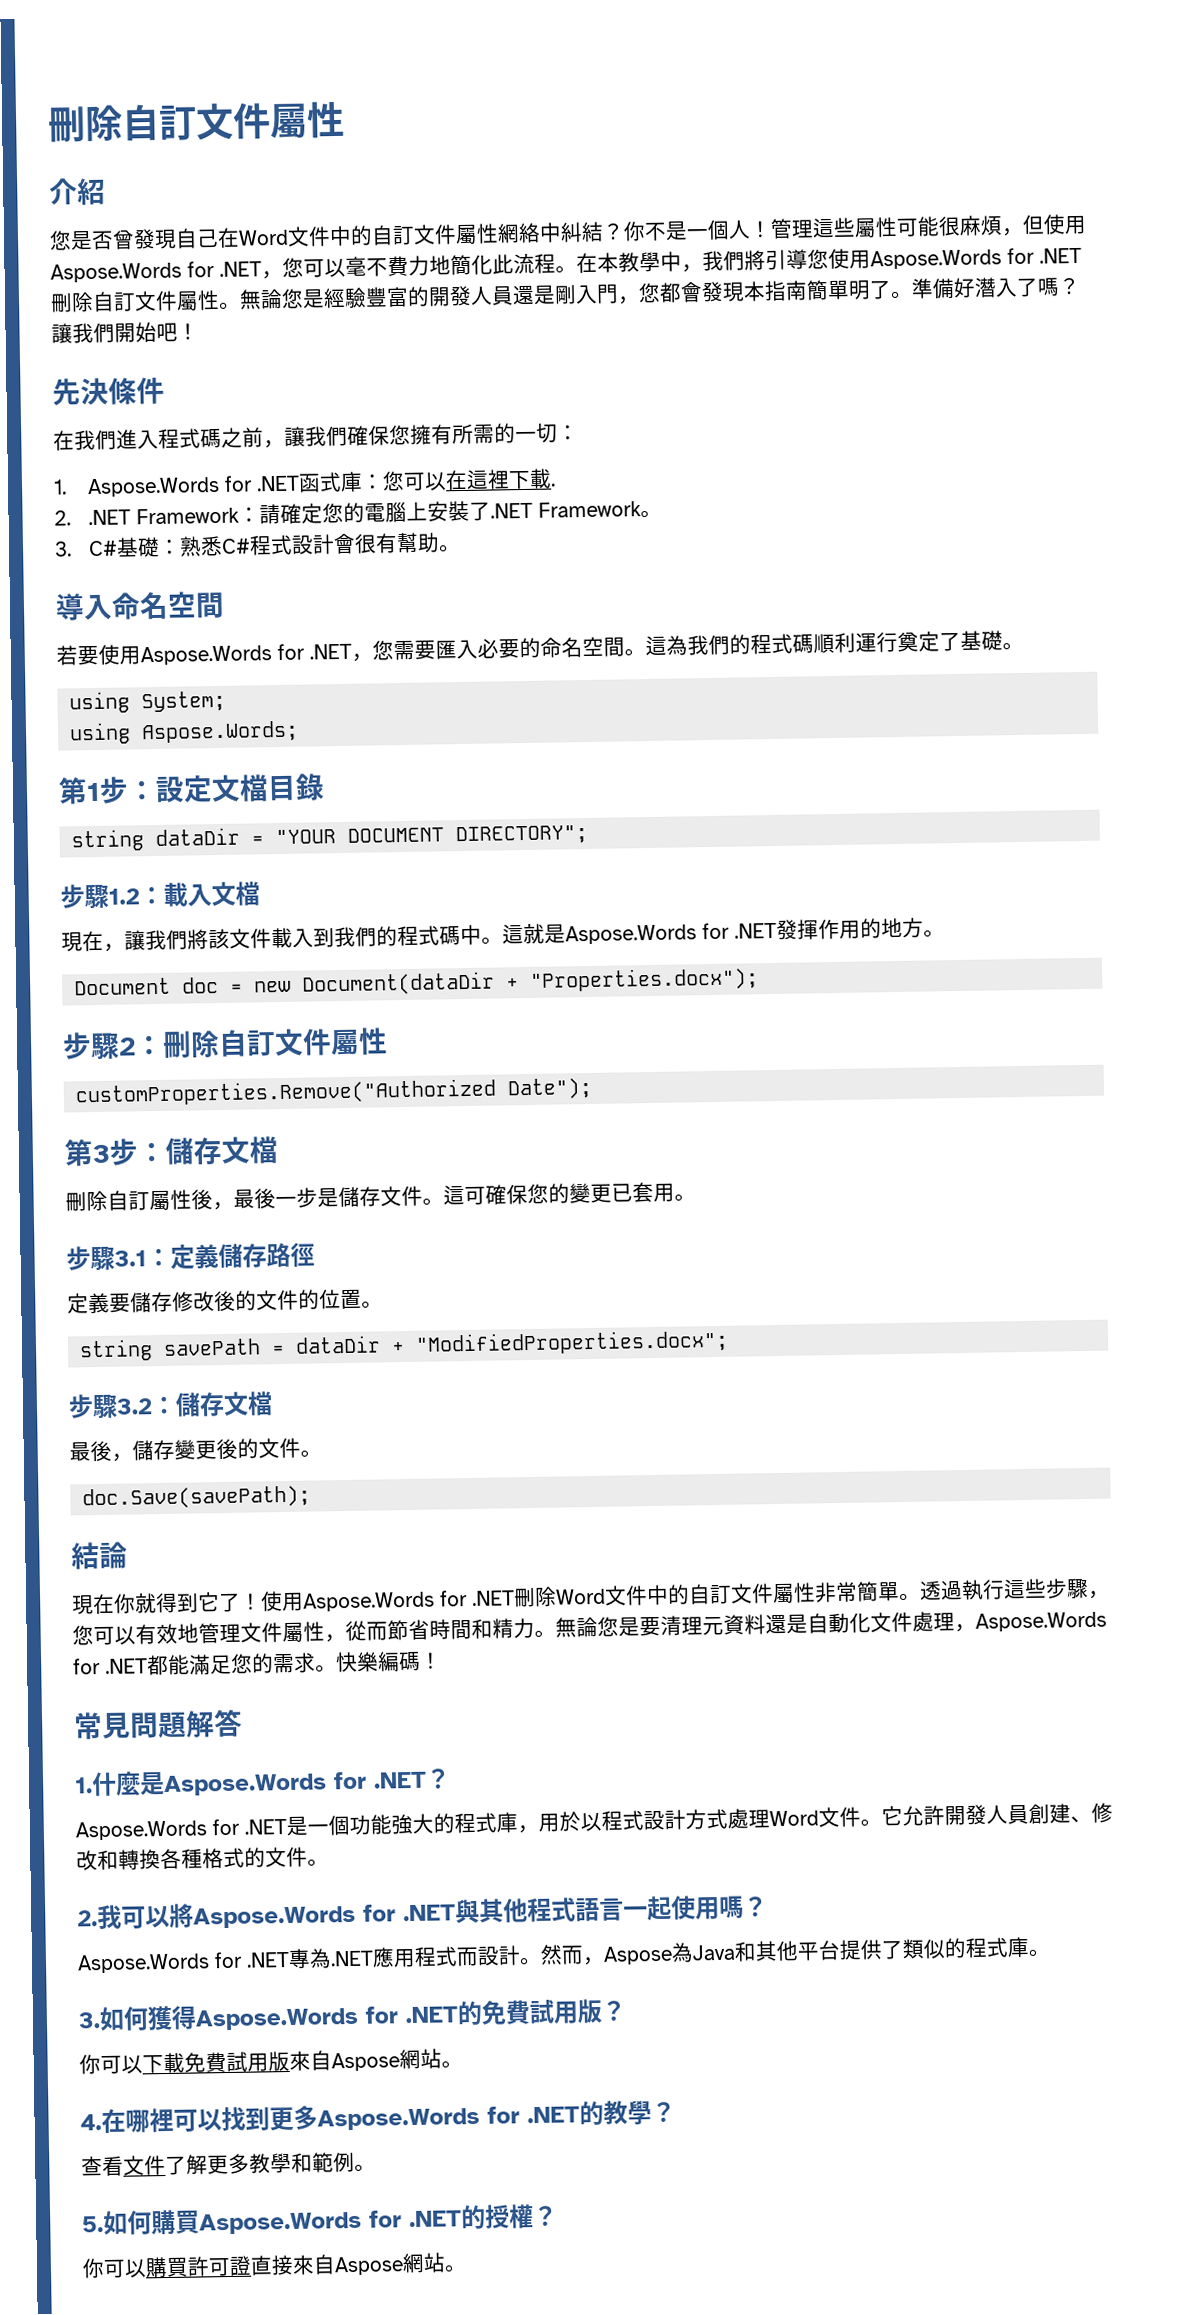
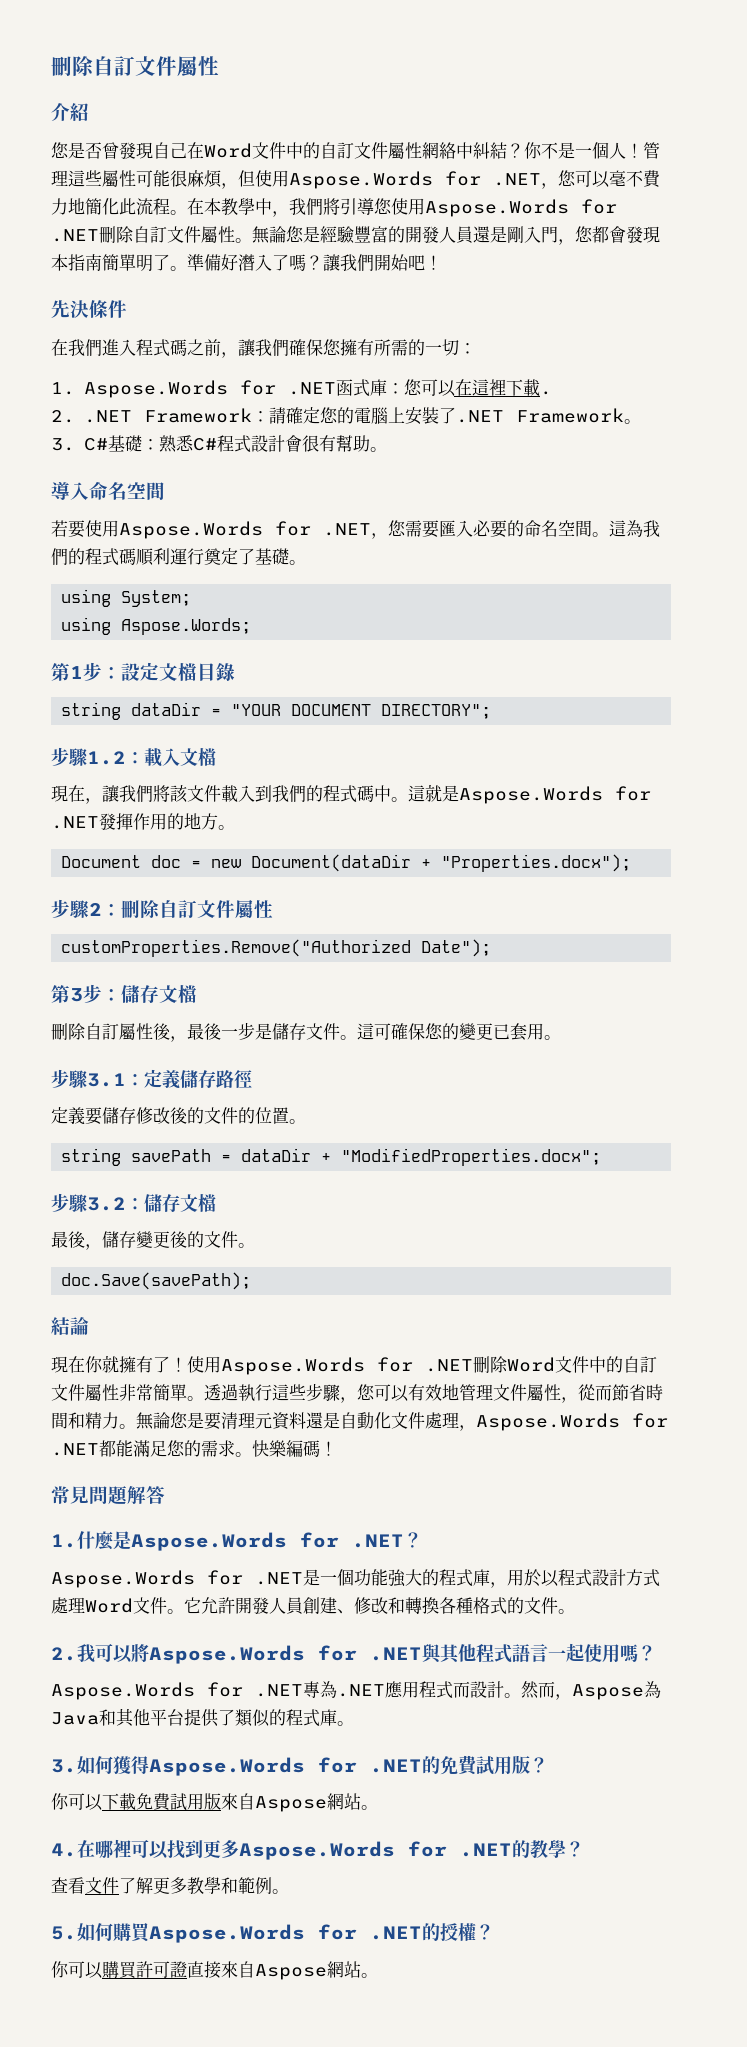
- 現在你就得到它了！
+ 現在你就擁有了！

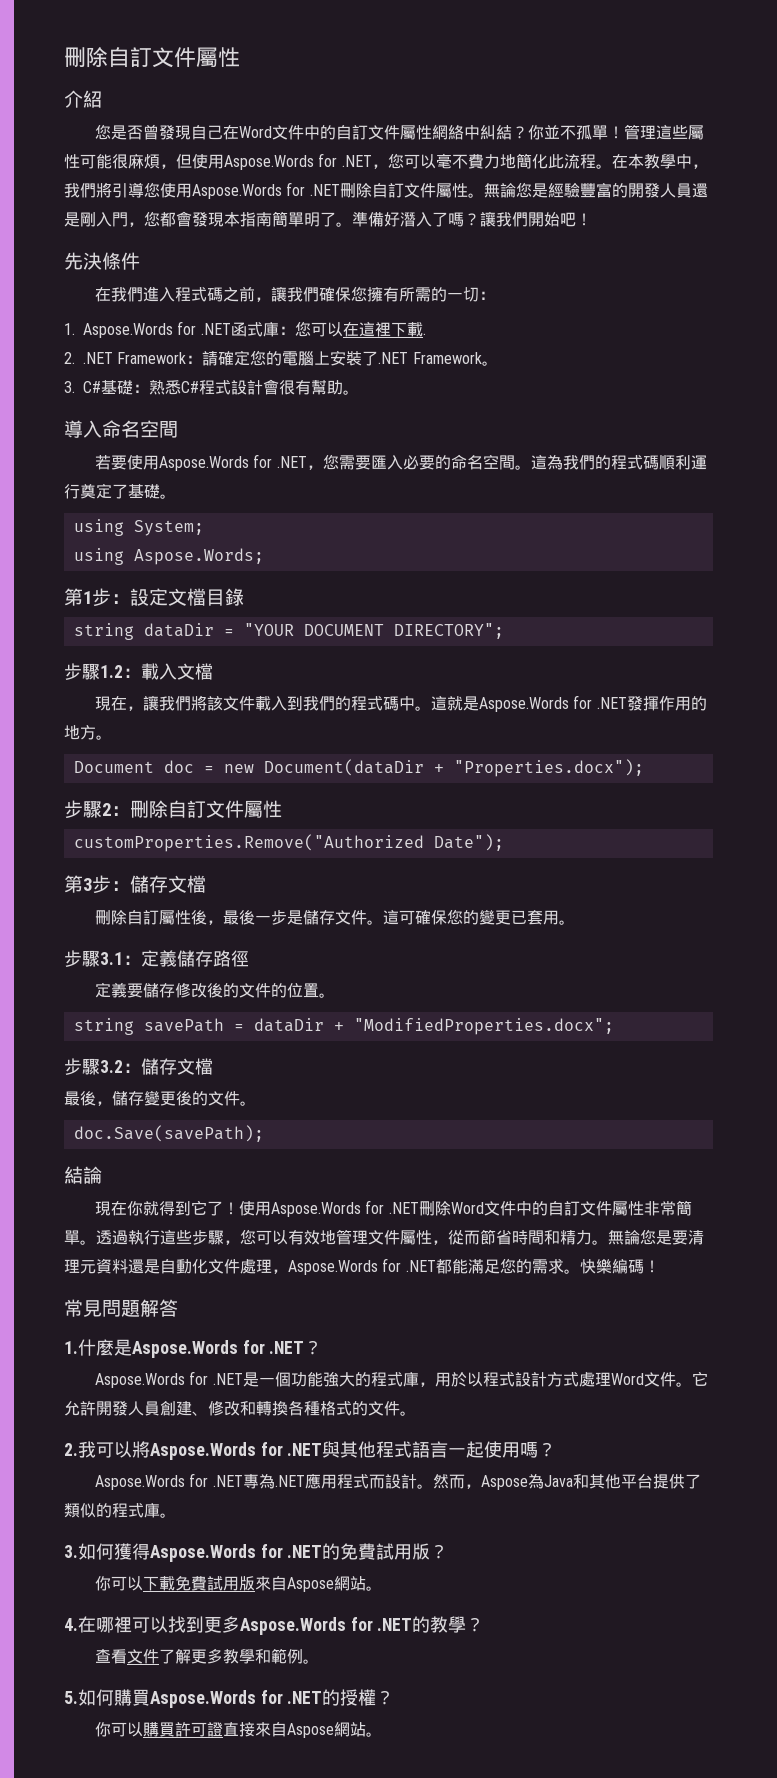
- 你不是一個人！
+ 你並不孤單！
- 現在你就擁有了！
+ 現在你就得到它了！

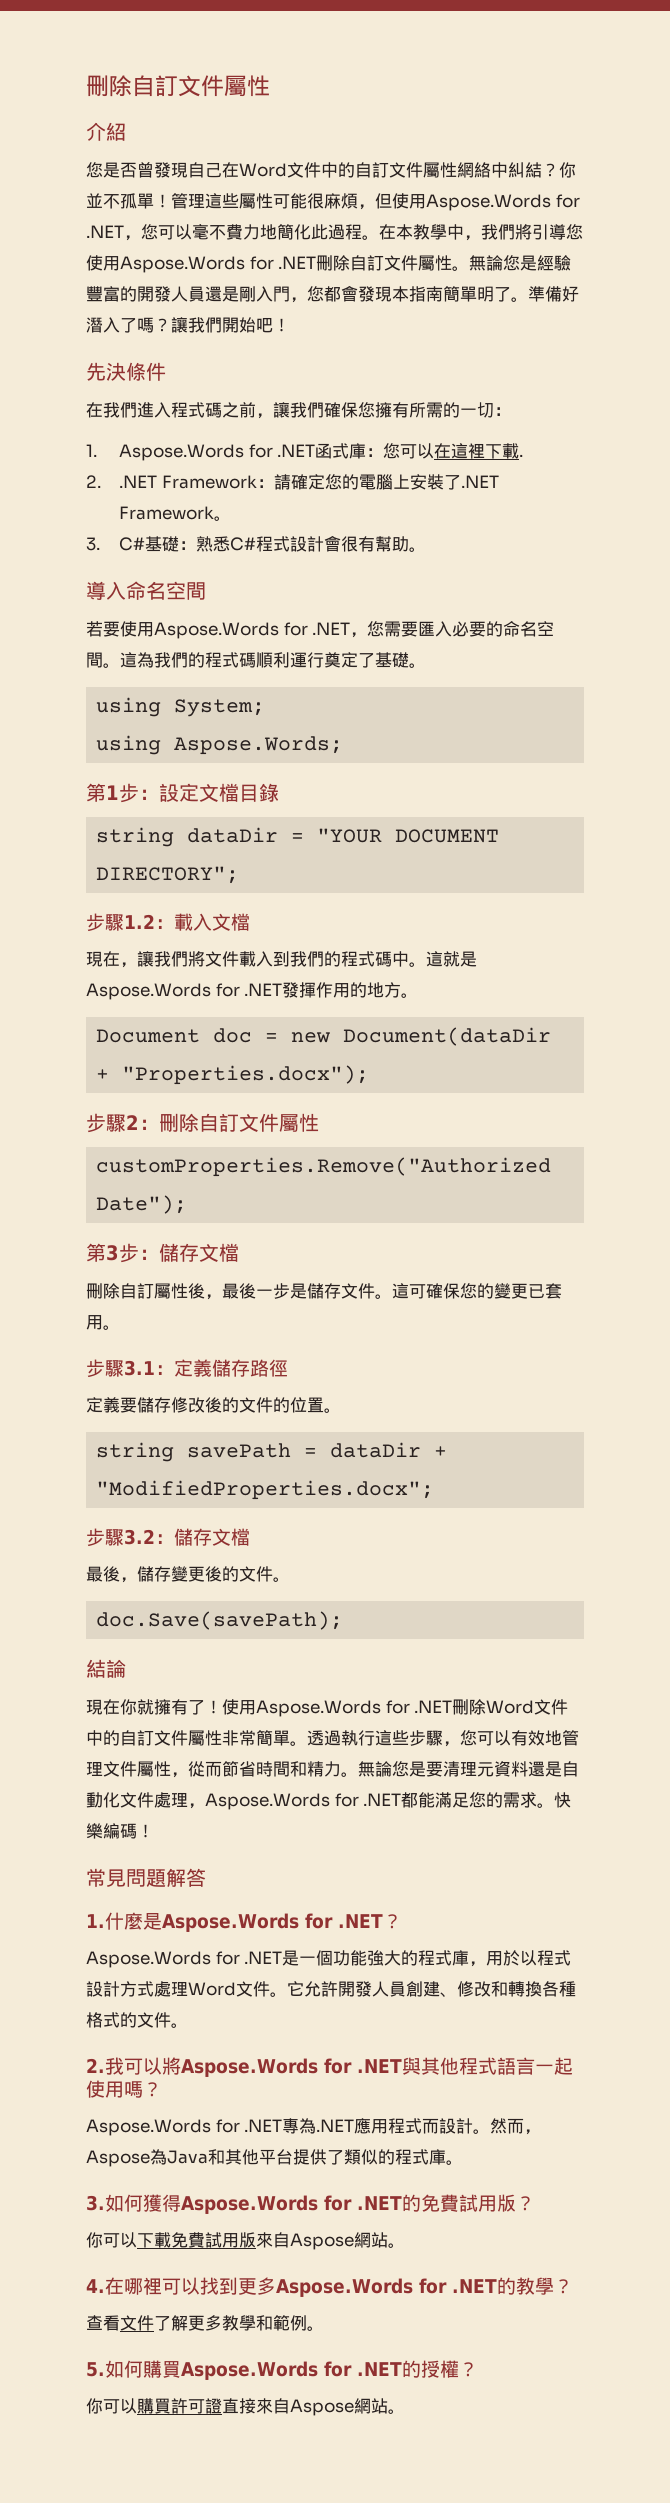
- 管理這些屬性可能很麻煩，但使用Aspose.Words for .NET，您可以毫不費力地簡化此流程。
+ 管理這些屬性可能很麻煩，但使用Aspose.Words for .NET，您可以毫不費力地簡化此過程。
- 現在，讓我們將該文件載入到我們的程式碼中。
+ 現在，讓我們將文件載入到我們的程式碼中。
- 現在你就得到它了！
+ 現在你就擁有了！

